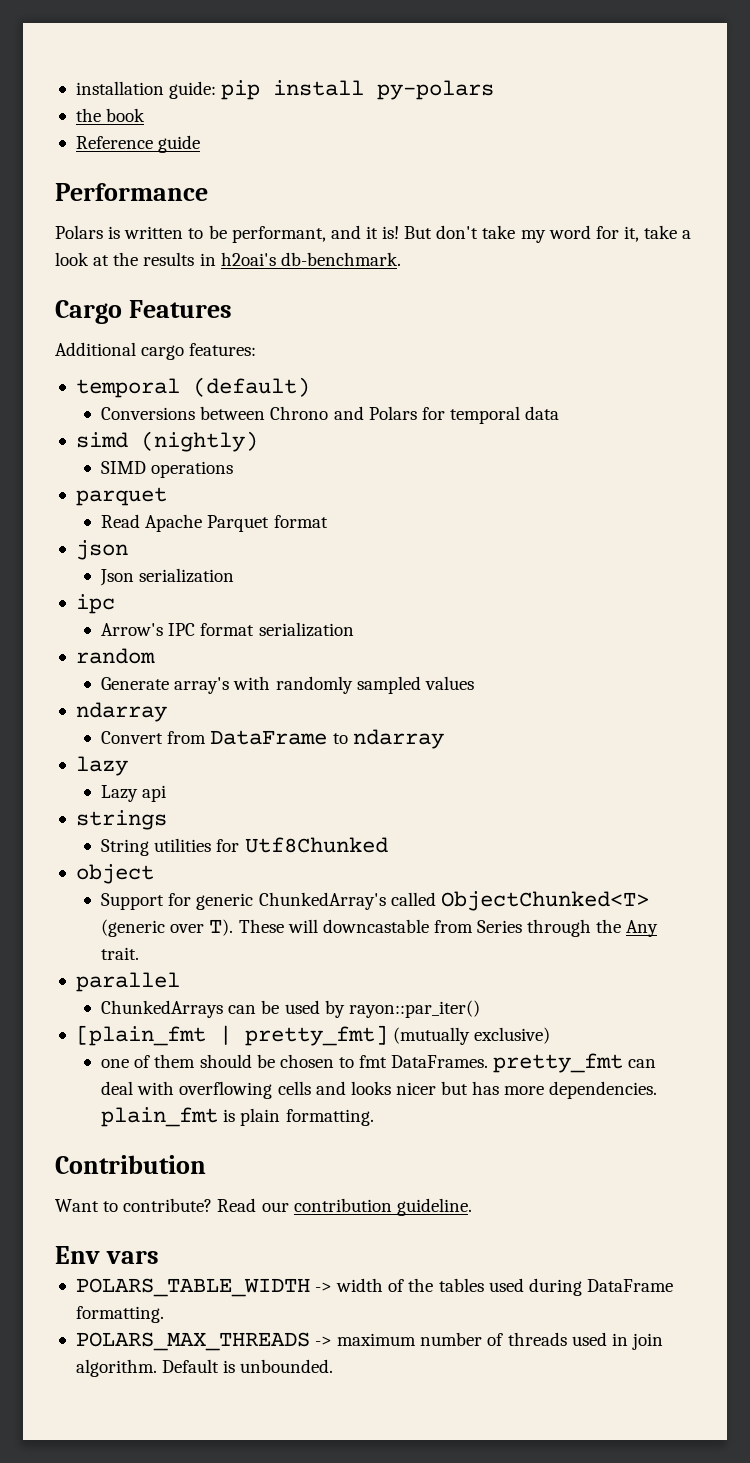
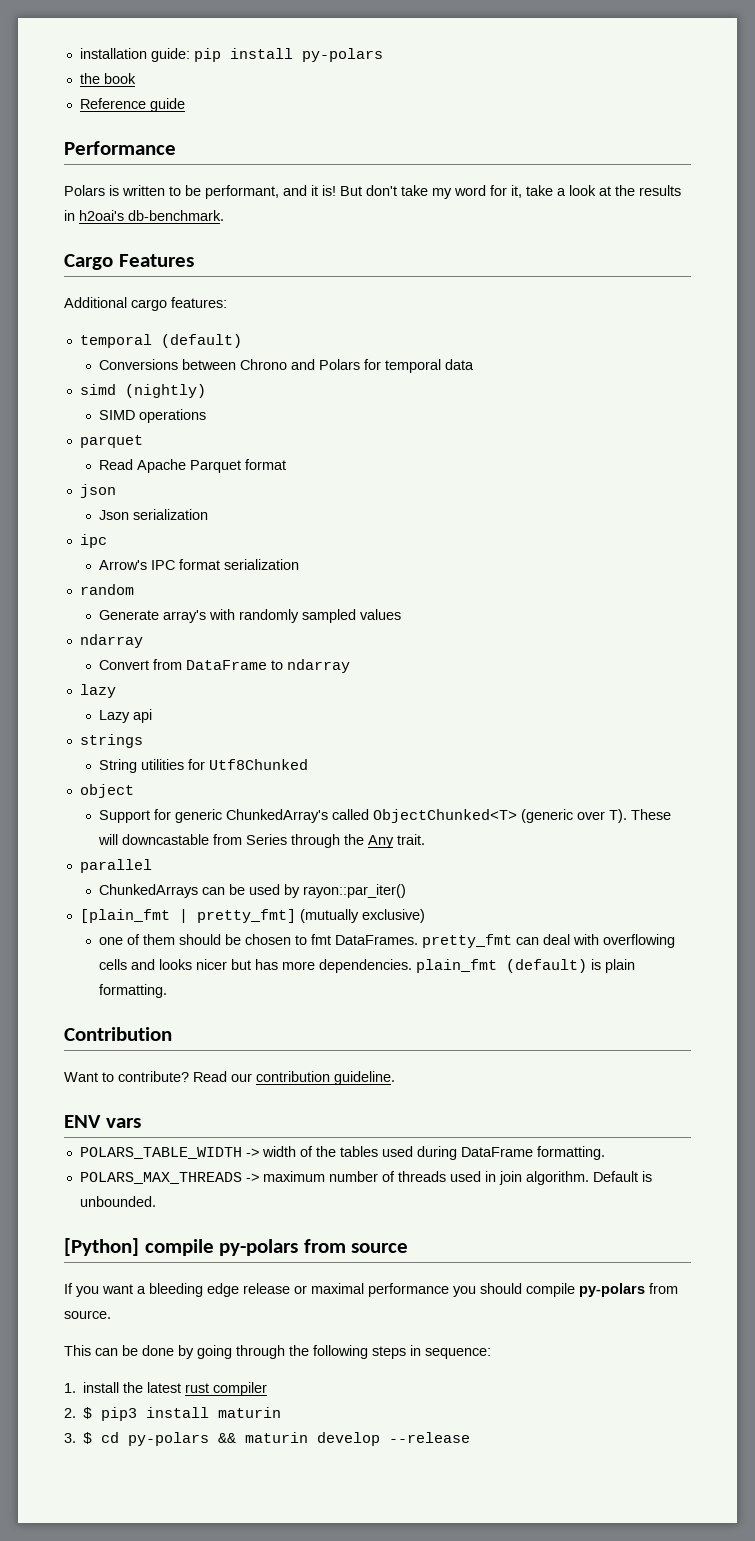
- one of them should be chosen to fmt DataFrames. pretty_fmt can deal with overflowing cells and looks nicer but has more dependencies. plain_fmt is plain formatting.
+ one of them should be chosen to fmt DataFrames. pretty_fmt can deal with overflowing cells and looks nicer but has more dependencies. plain_fmt (default) is plain formatting.
- Env vars
+ ENV vars
+ [Python] compile py-polars from source
+ If you want a bleeding edge release or maximal performance you should compile py-polars from source.
+ This can be done by going through the following steps in sequence:
+ 1. install the latest rust compiler
+ 2. $ pip3 install maturin
+ 3. $ cd py-polars && maturin develop --release

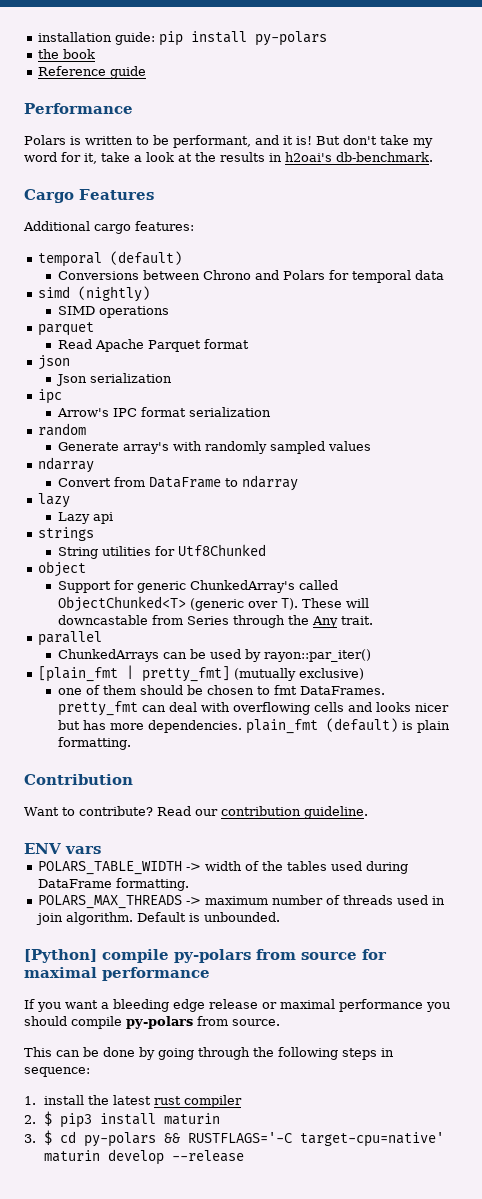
- [Python] compile py-polars from source
+ [Python] compile py-polars from source for maximal performance
- 3. $ cd py-polars && maturin develop --release
+ 3. $ cd py-polars && RUSTFLAGS='-C target-cpu=native' maturin develop --release

